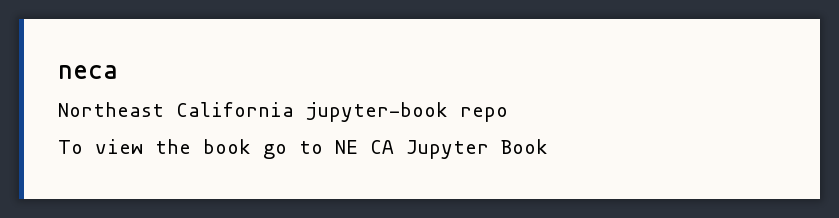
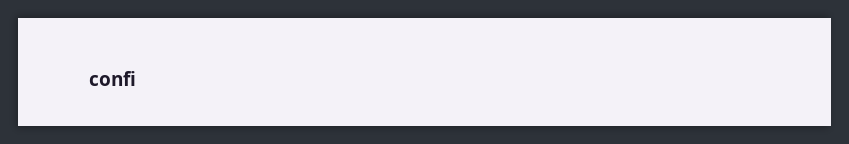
- neca
- Northeast California jupyter-book repo
- To view the book go to NE CA Jupyter Book
+ confi

